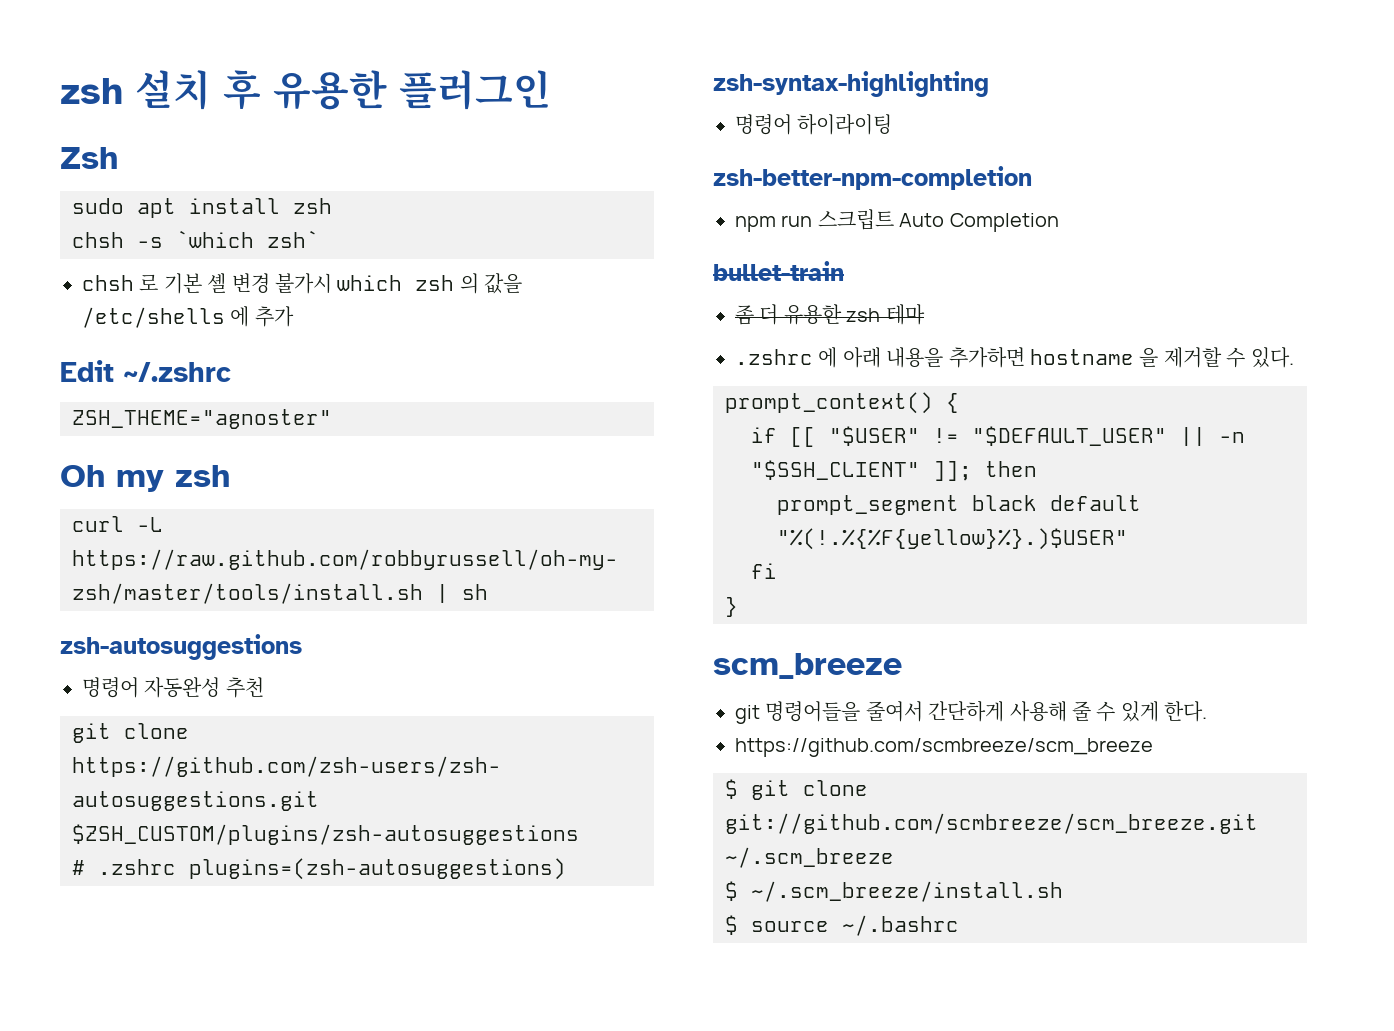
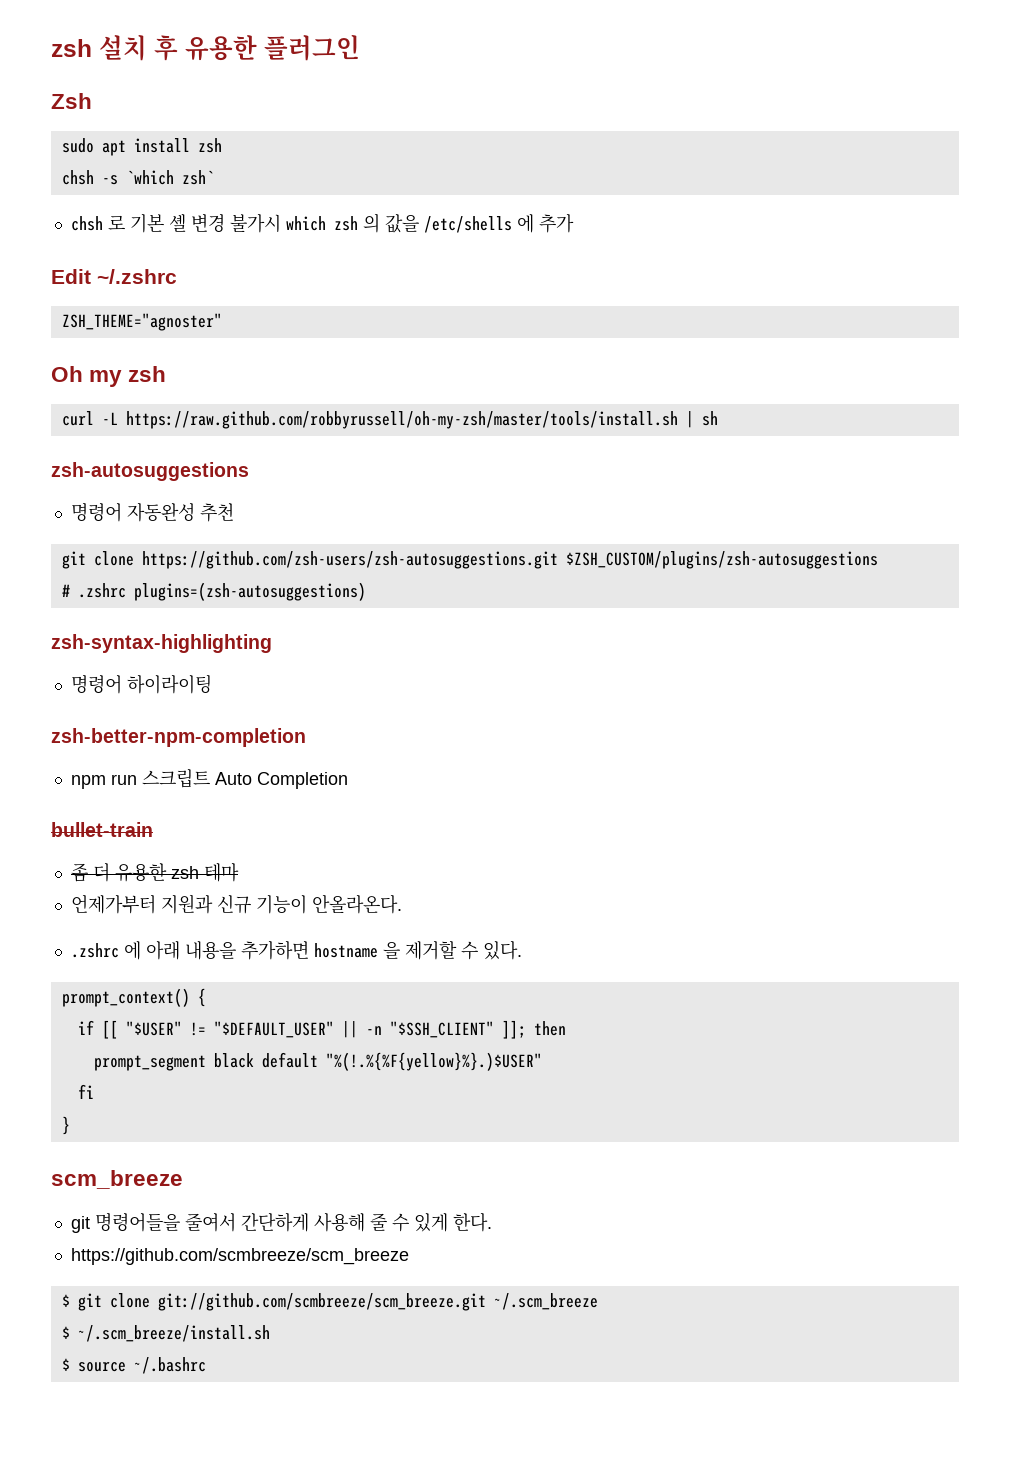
+ 언제가부터 지원과 신규 기능이 안올라온다.

